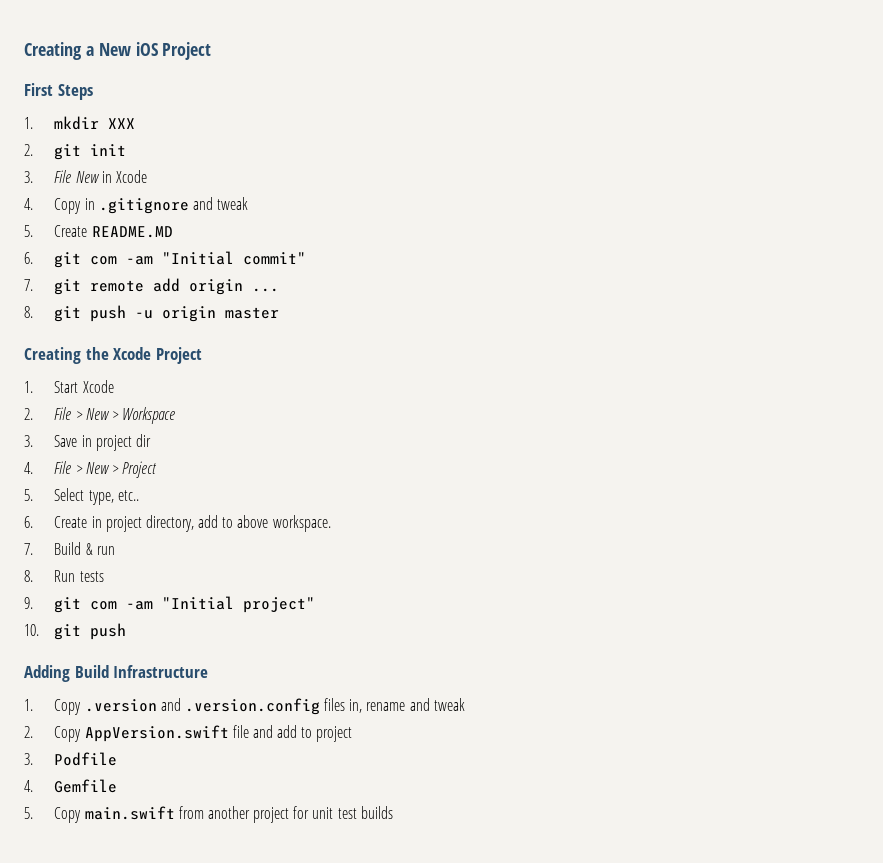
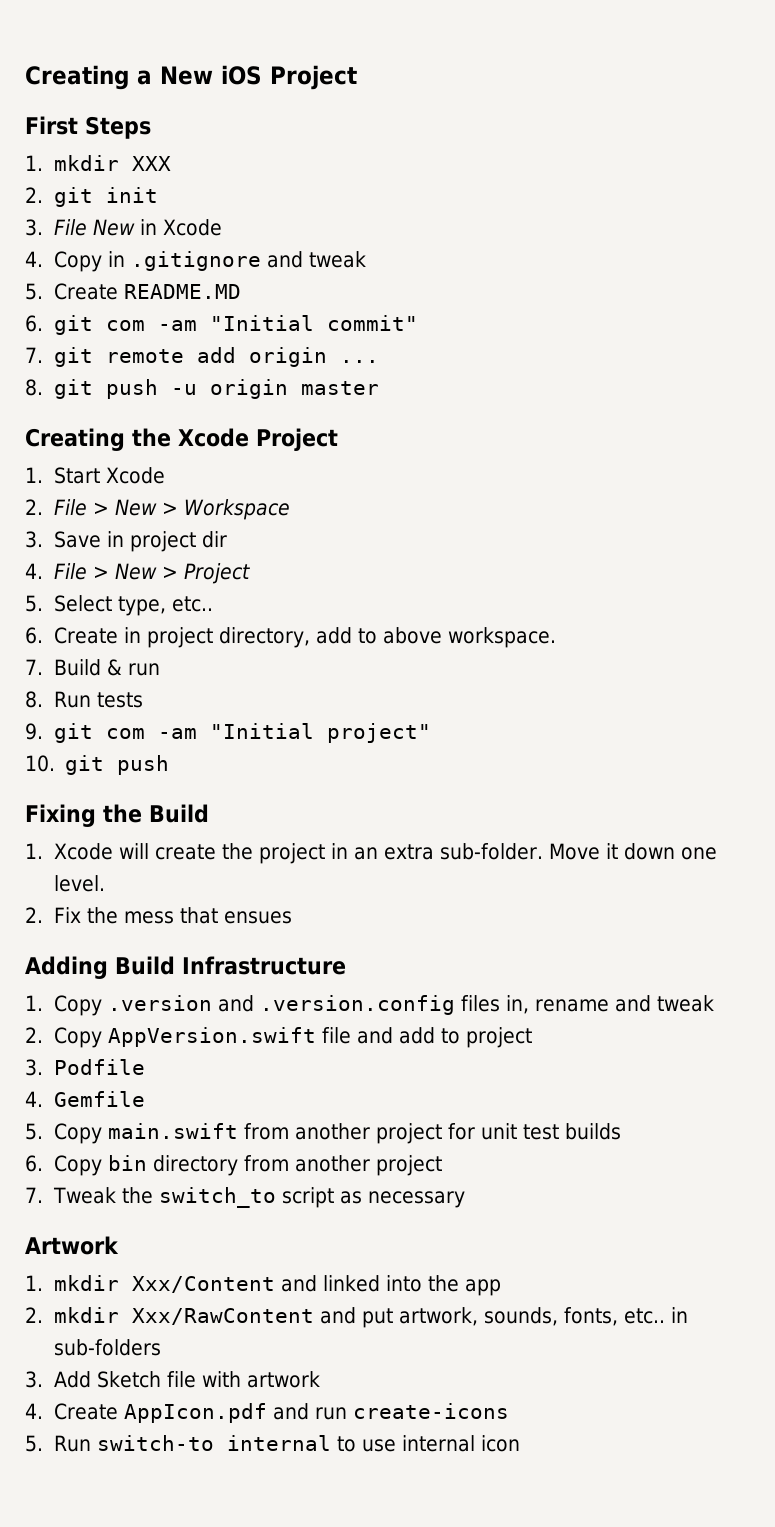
+ Fixing the Build
+ 1. Xcode will create the project in an extra sub-folder. Move it down one level.
+ 2. Fix the mess that ensues
+ 6. Copy bin directory from another project
+ 7. Tweak the switch_to script as necessary
+ Artwork
+ 1. mkdir Xxx/Content and linked into the app
+ 2. mkdir Xxx/RawContent and put artwork, sounds, fonts, etc.. in sub-folders
+ 3. Add Sketch file with artwork
+ 4. Create AppIcon.pdf and run create-icons
+ 5. Run switch-to internal to use internal icon

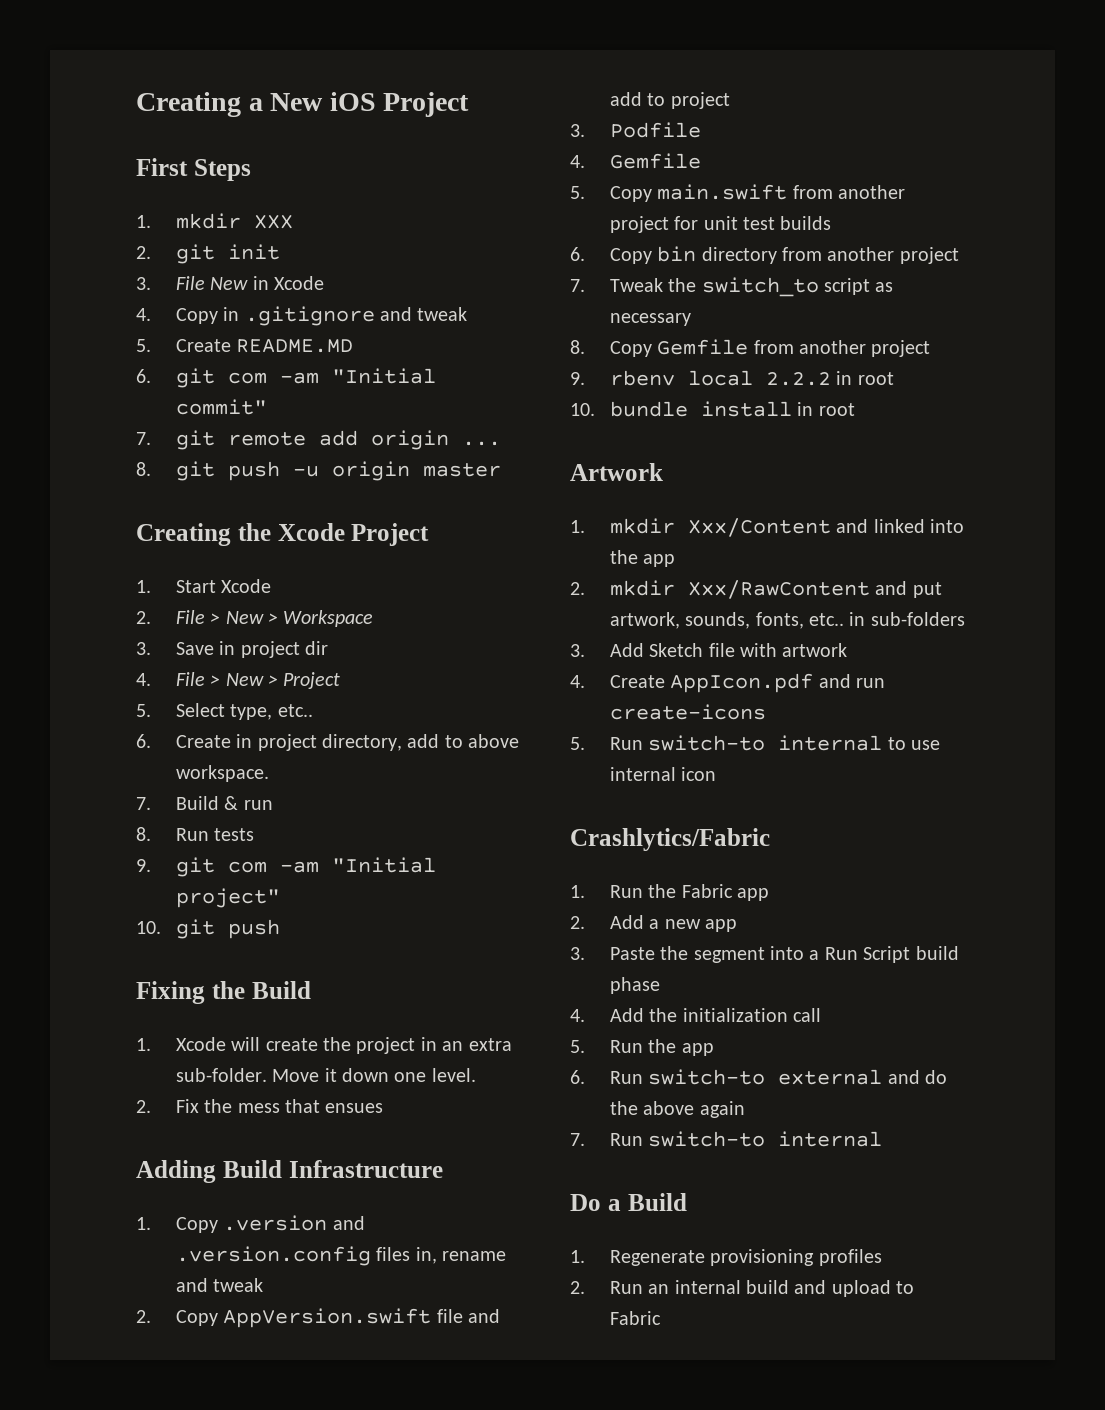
+ 8. Copy Gemfile from another project
+ 9. rbenv local 2.2.2 in root
+ 10. bundle install in root
+ Crashlytics/Fabric
+ 1. Run the Fabric app
+ 2. Add a new app
+ 3. Paste the segment into a Run Script build phase
+ 4. Add the initialization call
+ 5. Run the app
+ 6. Run switch-to external and do the above again
+ 7. Run switch-to internal
+ Do a Build
+ 1. Regenerate provisioning profiles
+ 2. Run an internal build and upload to Fabric

